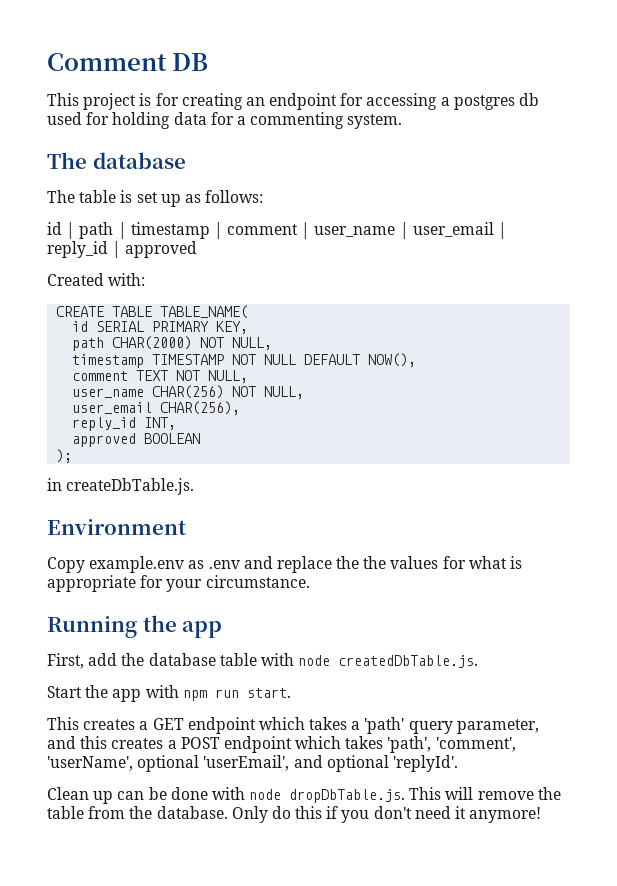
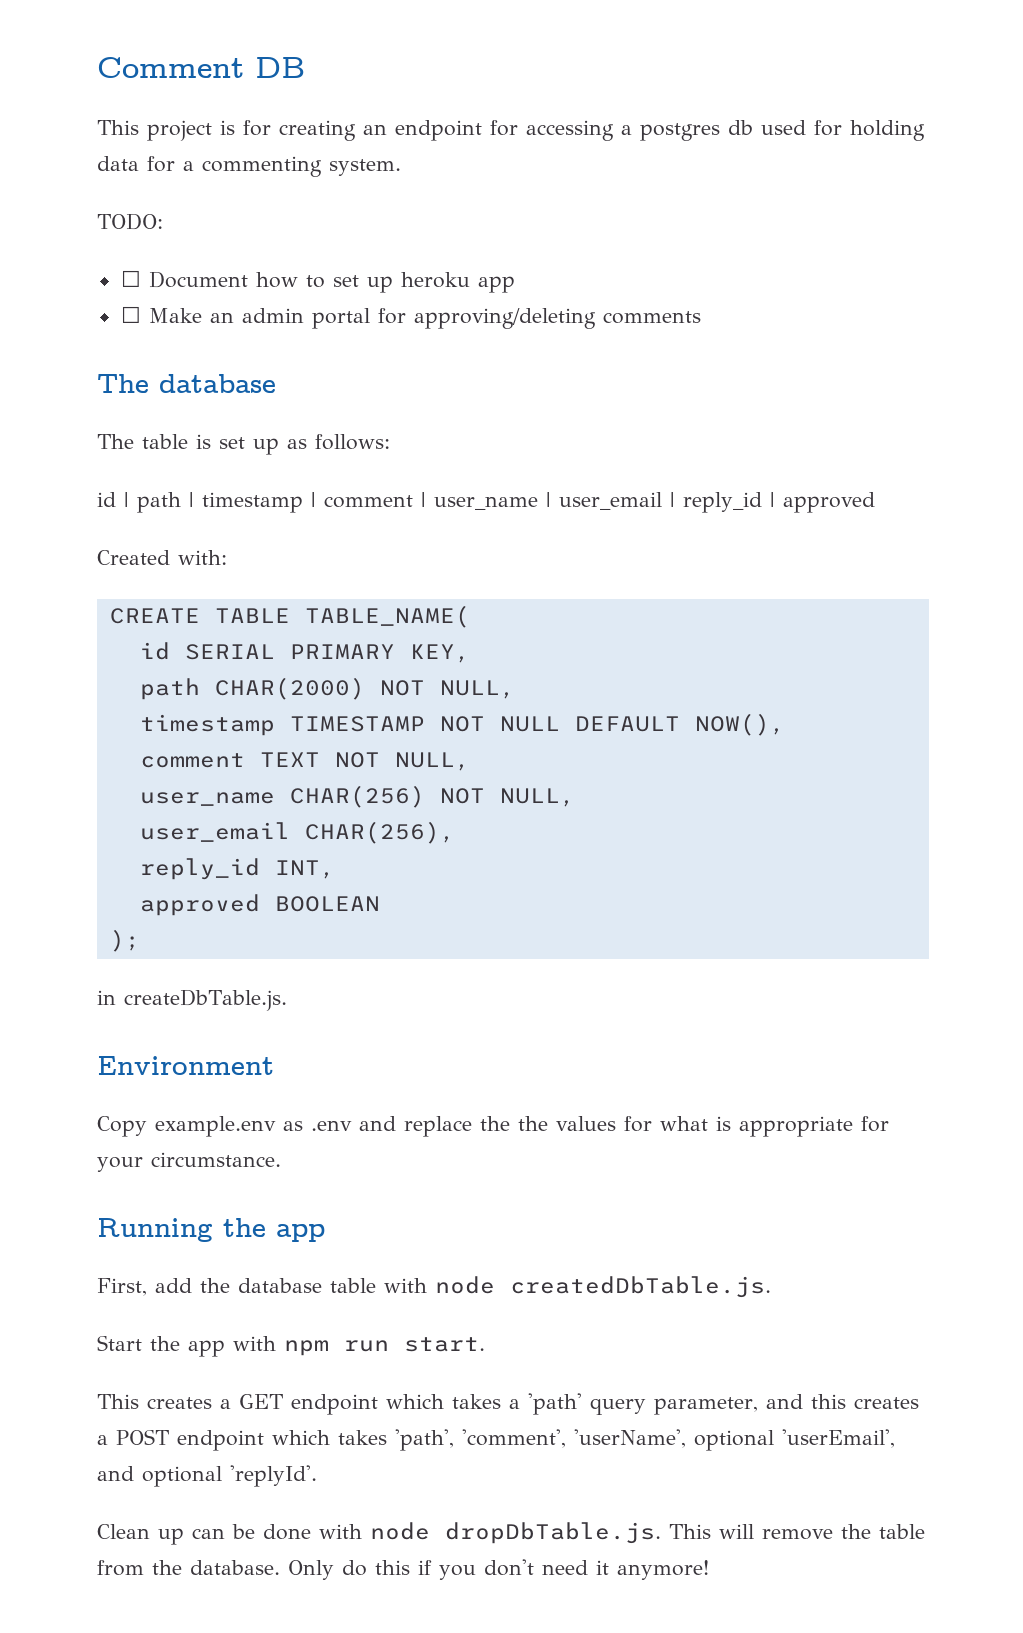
+ TODO:
+ ☐ Document how to set up heroku app
+ ☐ Make an admin portal for approving/deleting comments

